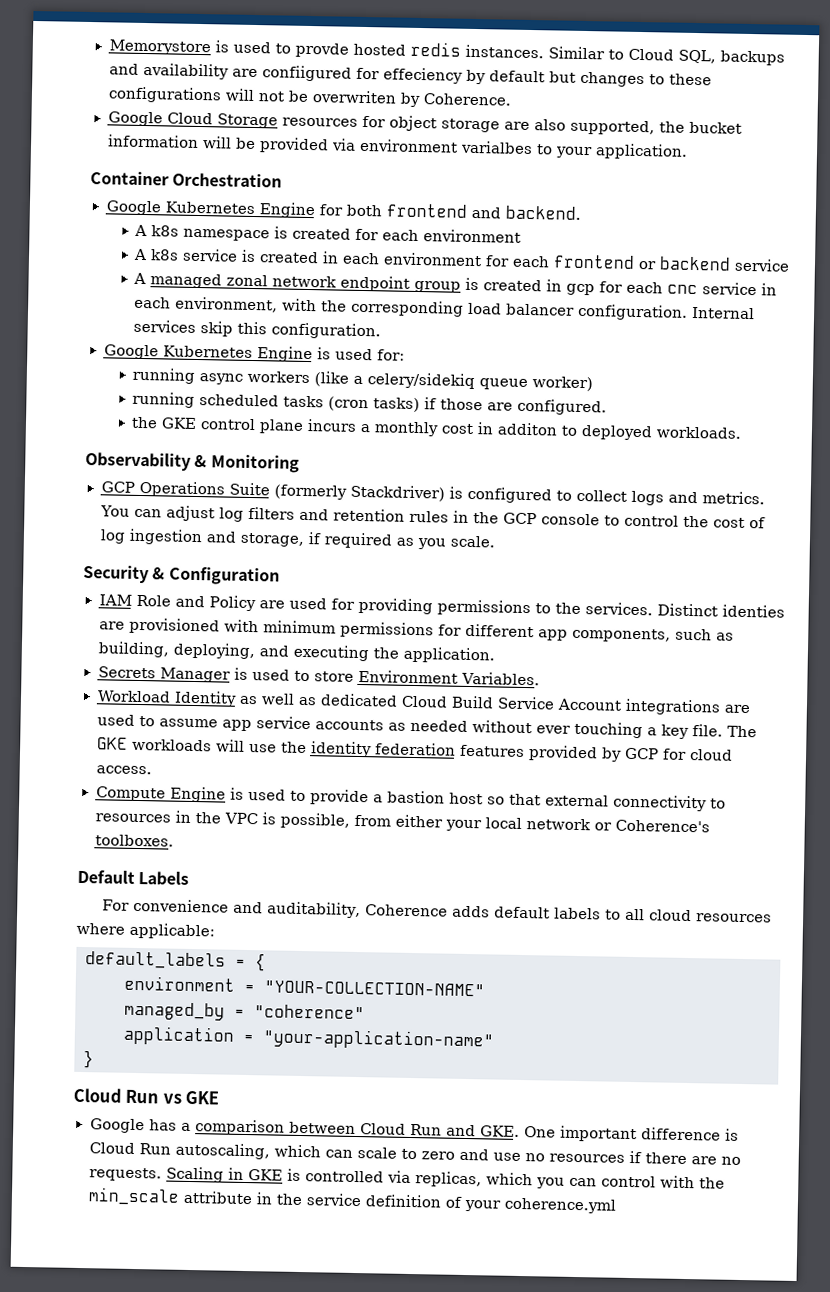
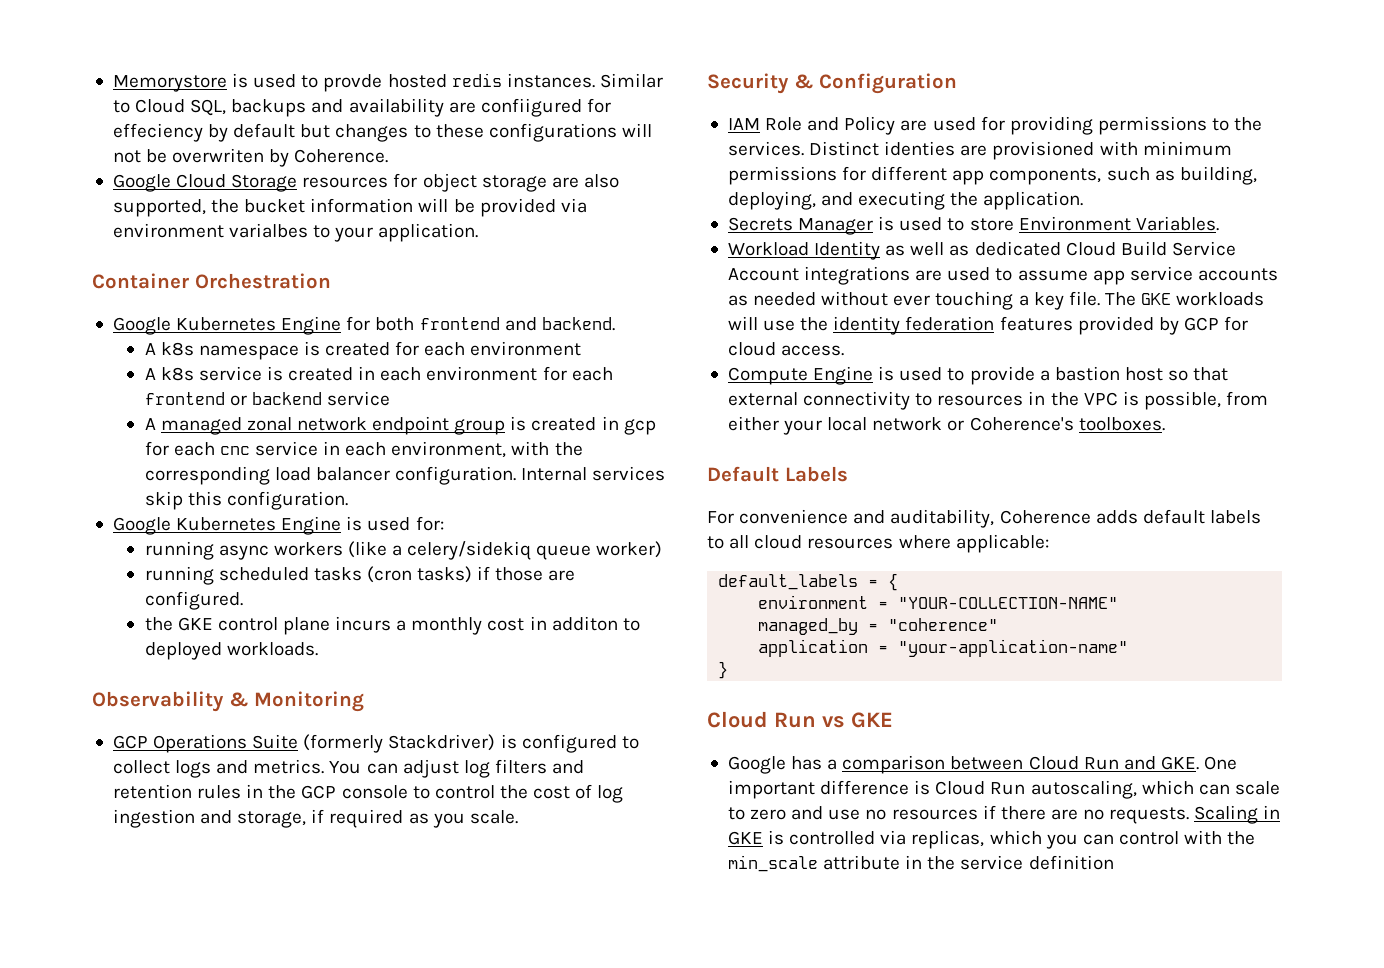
- Scaling in GKE is controlled via replicas, which you can control with the min_scale attribute in the service definition of your coherence.yml
+ Scaling in GKE is controlled via replicas, which you can control with the min_scale attribute in the service definition

